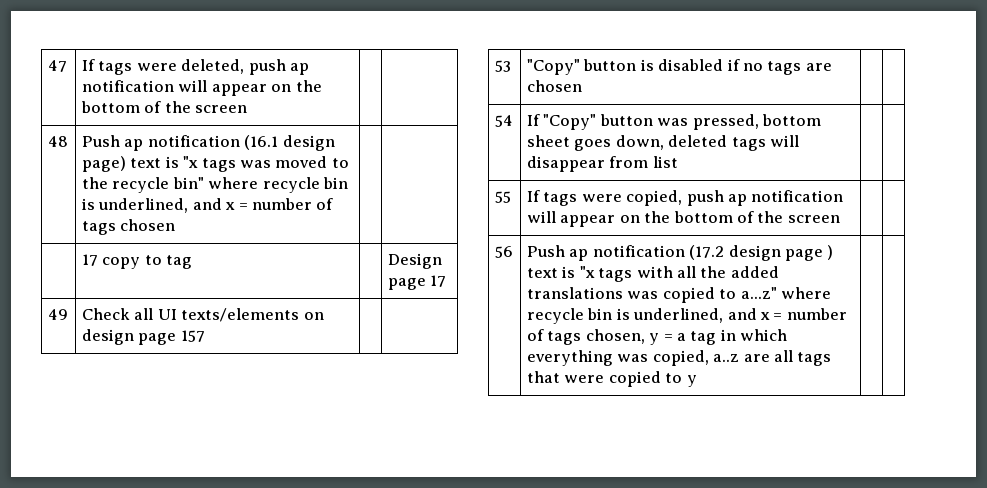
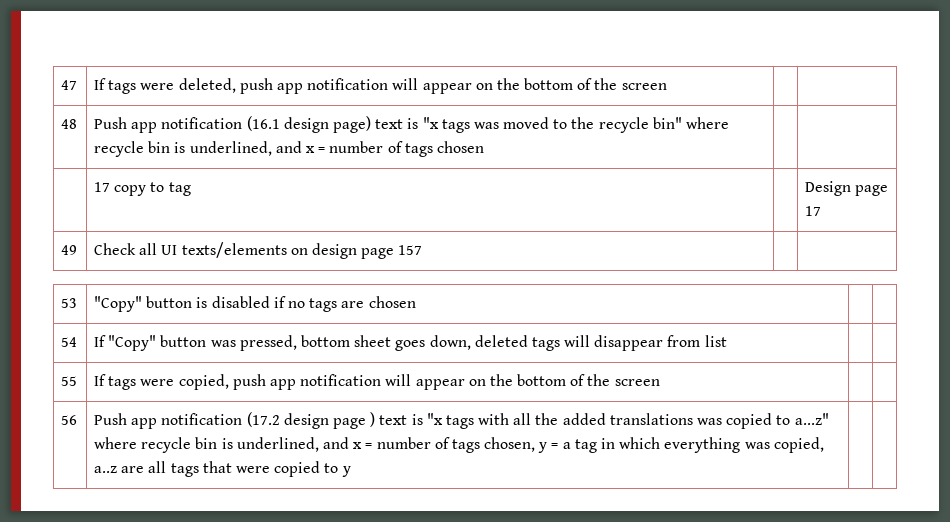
- 47 | If tags were deleted, push ap notification will appear on the bottom of the screen | |
+ 47 | If tags were deleted, push app notification will appear on the bottom of the screen | |
- 48 | Push ap notification (16.1 design page) text is "x tags was moved to the recycle bin" where recycle bin is underlined, and x = number of tags chosen | |
+ 48 | Push app notification (16.1 design page) text is "x tags was moved to the recycle bin" where recycle bin is underlined, and x = number of tags chosen | |
- 55 | If tags were copied, push ap notification will appear on the bottom of the screen | |
+ 55 | If tags were copied, push app notification will appear on the bottom of the screen | |
- Push ap notification (17.2 design page ) text is "x tags with all the added translations was copied to a...z" where recycle bin is underlined, and x = number of tags chosen, y = a tag in which everything was copied, a..z are all tags that were copied to y
+ Push app notification (17.2 design page ) text is "x tags with all the added translations was copied to a...z" where recycle bin is underlined, and x = number of tags chosen, y = a tag in which everything was copied, a..z are all tags that were copied to y

